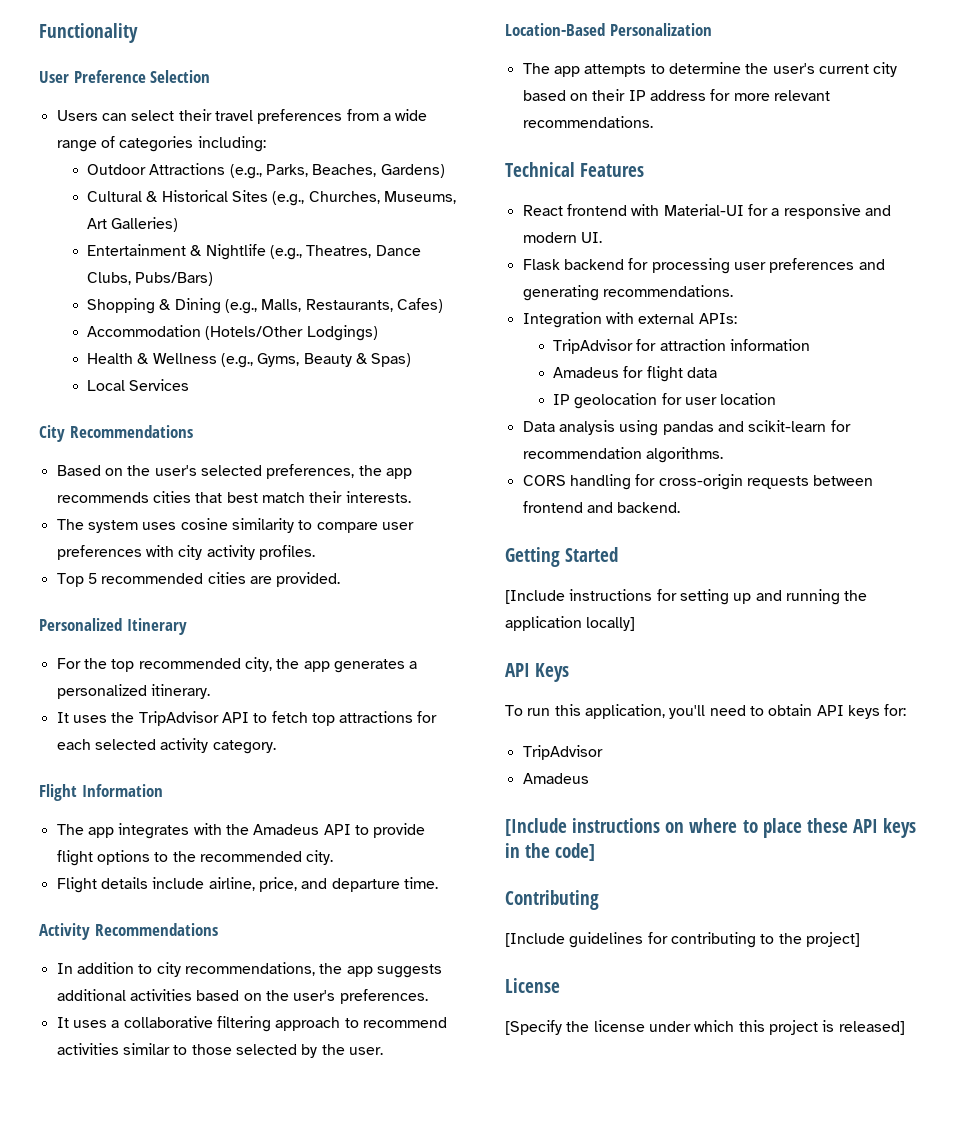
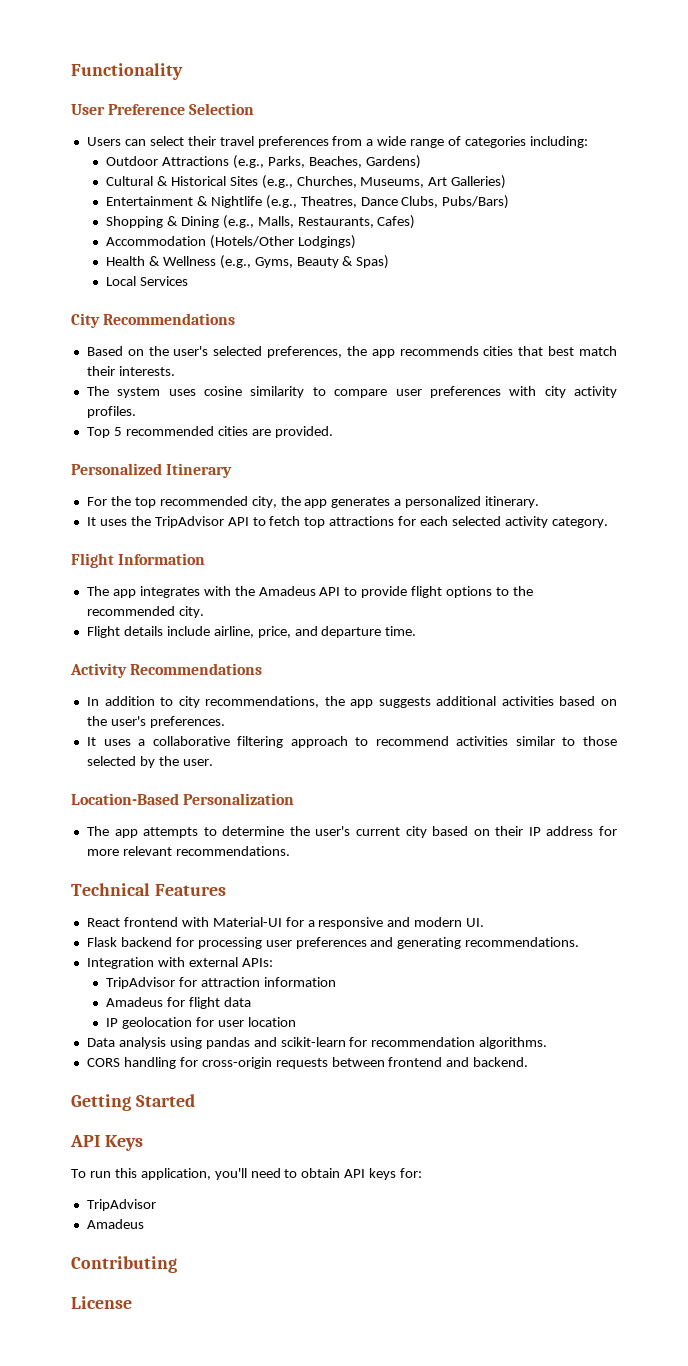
- [Include instructions for setting up and running the application locally]
- [Include instructions on where to place these API keys in the code]
  Contributing
- [Include guidelines for contributing to the project]
  License
- [Specify the license under which this project is released]

